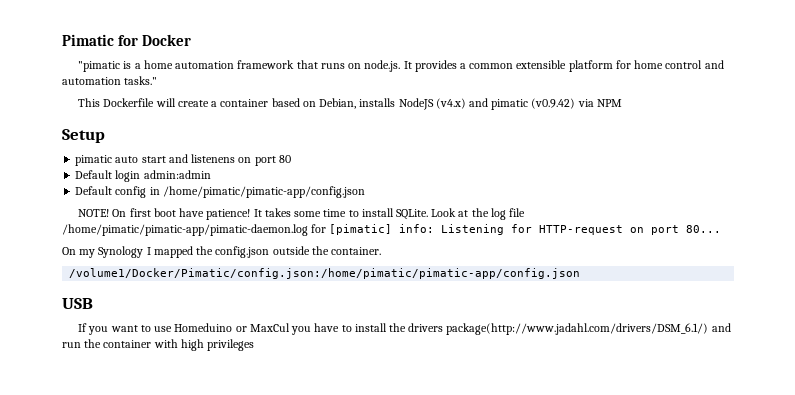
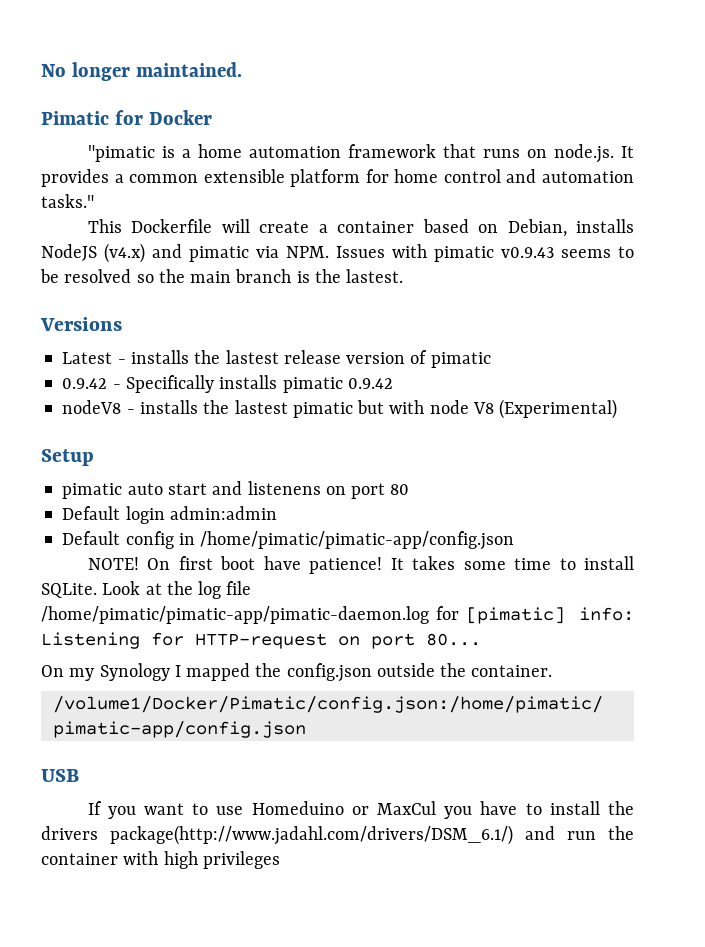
+ No longer maintained.
- This Dockerfile will create a container based on Debian, installs NodeJS (v4.x) and pimatic (v0.9.42) via NPM
+ This Dockerfile will create a container based on Debian, installs NodeJS (v4.x) and pimatic via NPM. Issues with pimatic v0.9.43 seems to be resolved so the main branch is the lastest.
+ Versions
+ Latest - installs the lastest release version of pimatic
+ 0.9.42 - Specifically installs pimatic 0.9.42
+ nodeV8 - installs the lastest pimatic but with node V8 (Experimental)

